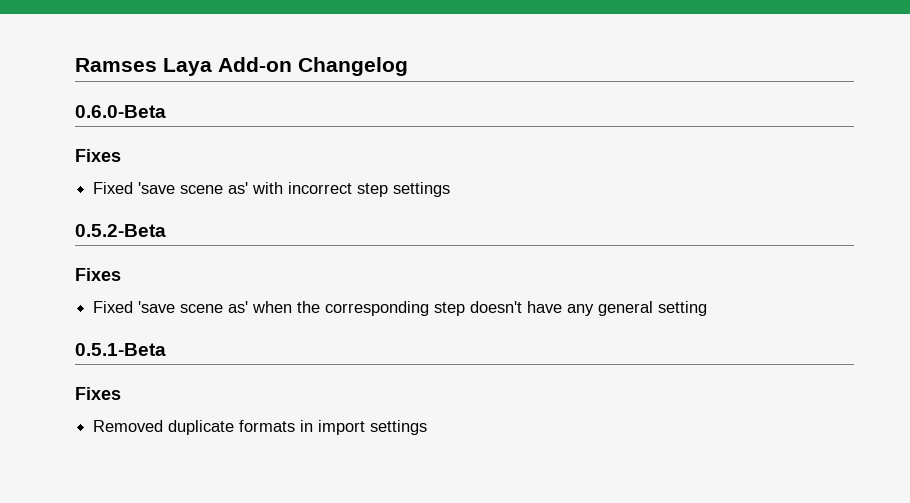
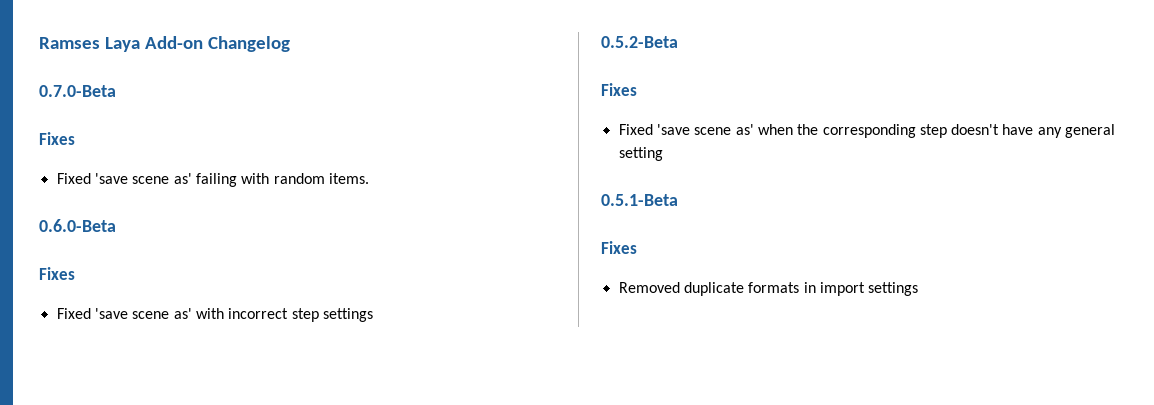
+ 0.7.0-Beta
+ Fixes
+ Fixed 'save scene as' failing with random items.

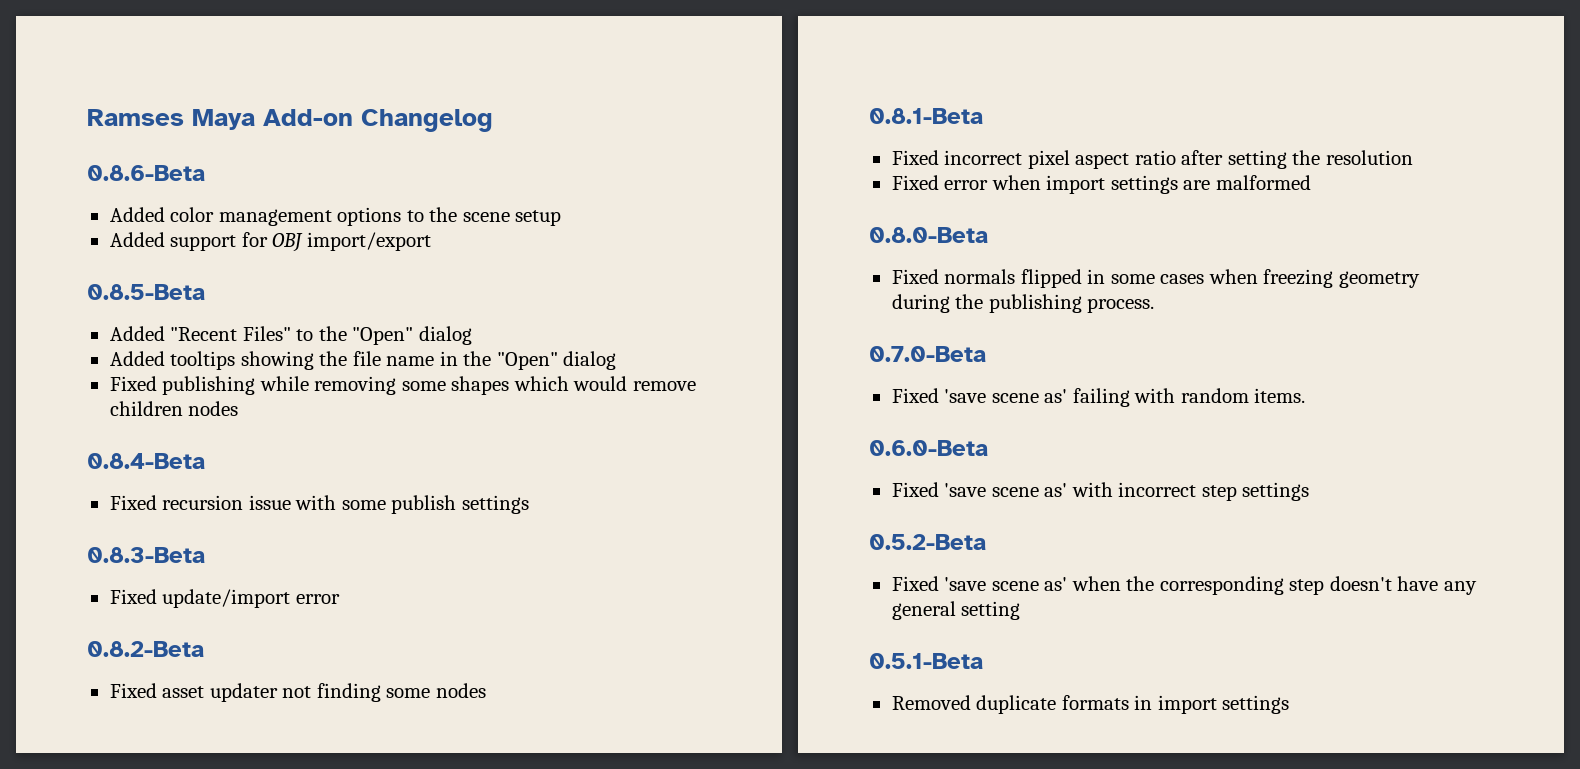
- Ramses Laya Add-on Changelog
+ Ramses Maya Add-on Changelog
+ 0.8.6-Beta
+ Added color management options to the scene setup
+ Added support for OBJ import/export
+ 0.8.5-Beta
+ Added "Recent Files" to the "Open" dialog
+ Added tooltips showing the file name in the "Open" dialog
+ Fixed publishing while removing some shapes which would remove children nodes
+ 0.8.4-Beta
+ Fixed recursion issue with some publish settings
+ 0.8.3-Beta
+ Fixed update/import error
+ 0.8.2-Beta
+ Fixed asset updater not finding some nodes
+ 0.8.1-Beta
+ Fixed incorrect pixel aspect ratio after setting the resolution
+ Fixed error when import settings are malformed
+ 0.8.0-Beta
+ Fixed normals flipped in some cases when freezing geometry during the publishing process.
  0.7.0-Beta
- Fixes
  0.6.0-Beta
- Fixes
  0.5.2-Beta
- Fixes
  0.5.1-Beta
- Fixes

